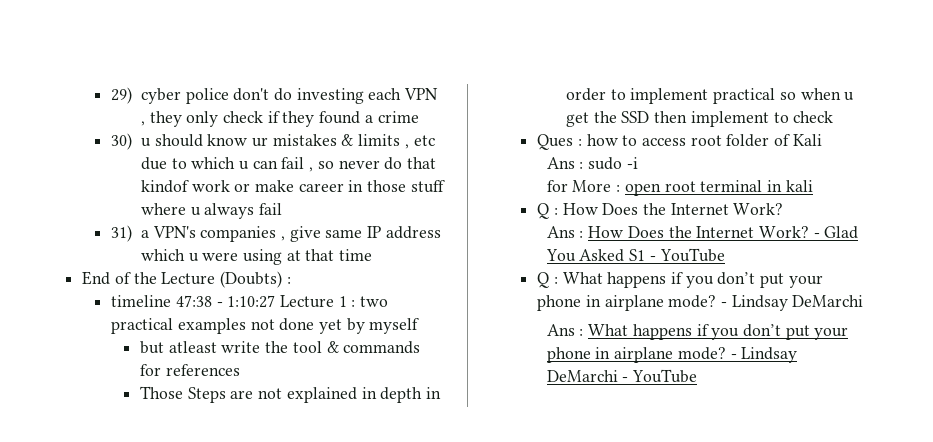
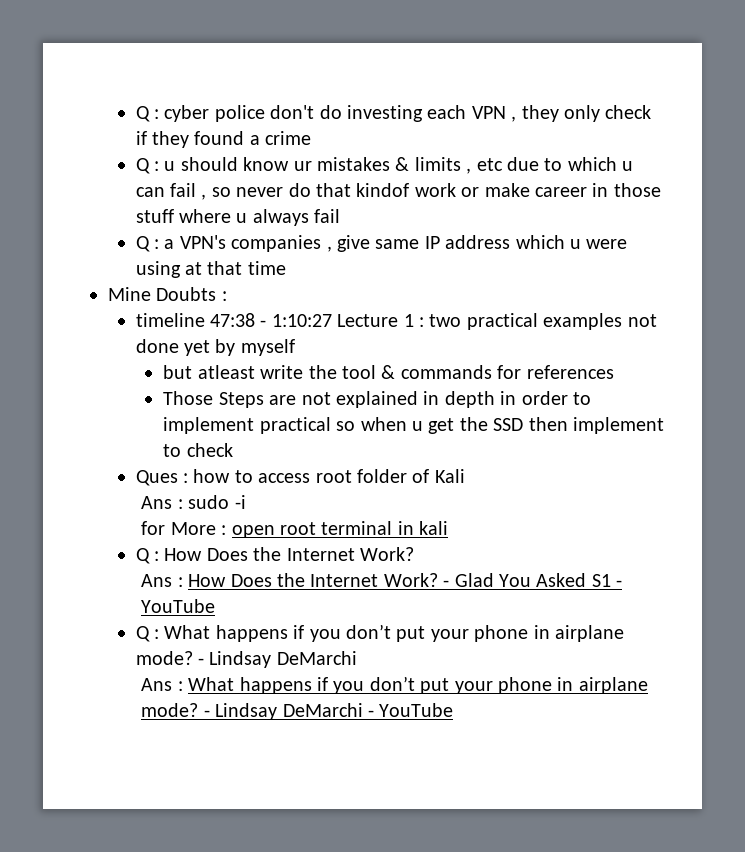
- 29) cyber police don't do investing each VPN , they only check if they found a crime
+ Q : cyber police don't do investing each VPN , they only check if they found a crime
- 30) u should know ur mistakes & limits , etc due to which u can fail , so never do that kindof work or make career in those stuff where u always fail
+ Q : u should know ur mistakes & limits , etc due to which u can fail , so never do that kindof work or make career in those stuff where u always fail
- 31) a VPN's companies , give same IP address which u were using at that time
+ Q : a VPN's companies , give same IP address which u were using at that time
- End of the Lecture (Doubts) :
+ Mine Doubts :

